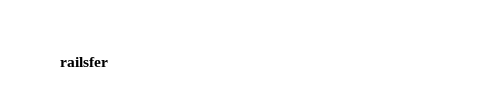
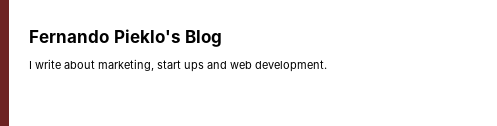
- railsfer
+ Fernando Pieklo's Blog
+ I write about marketing, start ups and web development.

